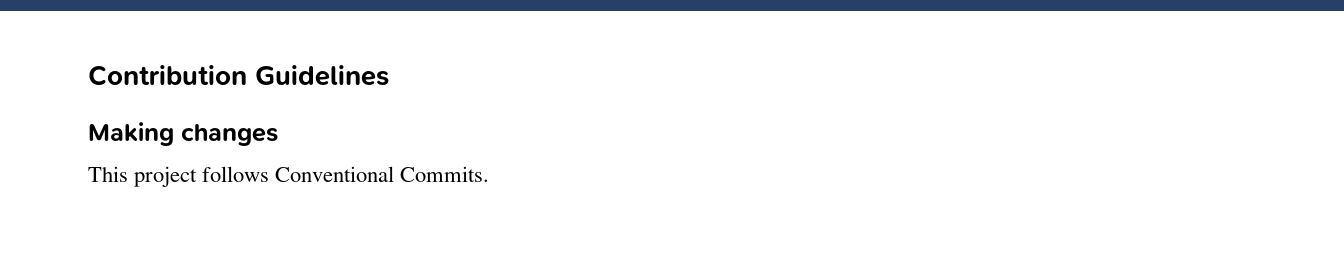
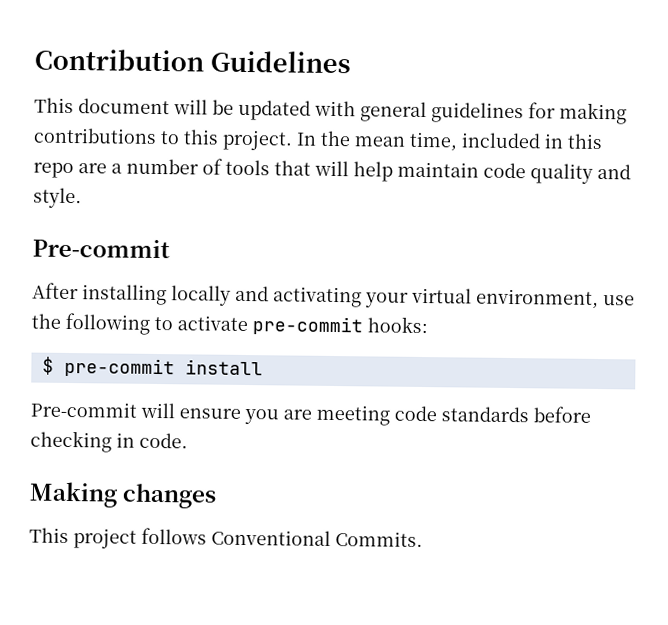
+ This document will be updated with general guidelines for making contributions to this project. In the mean time, included in this repo are a number of tools that will help maintain code quality and style.
+ Pre-commit
+ After installing locally and activating your virtual environment, use the following to activate pre-commit hooks:
+ $ pre-commit install
+ Pre-commit will ensure you are meeting code standards before checking in code.

